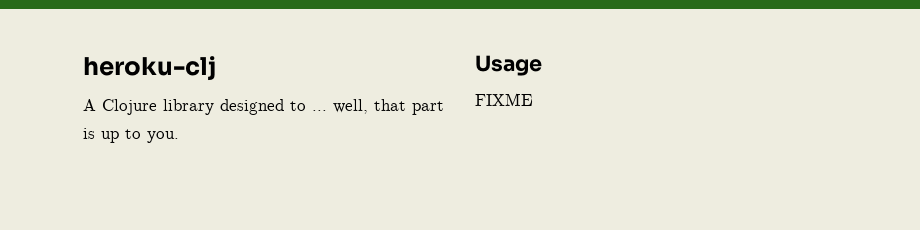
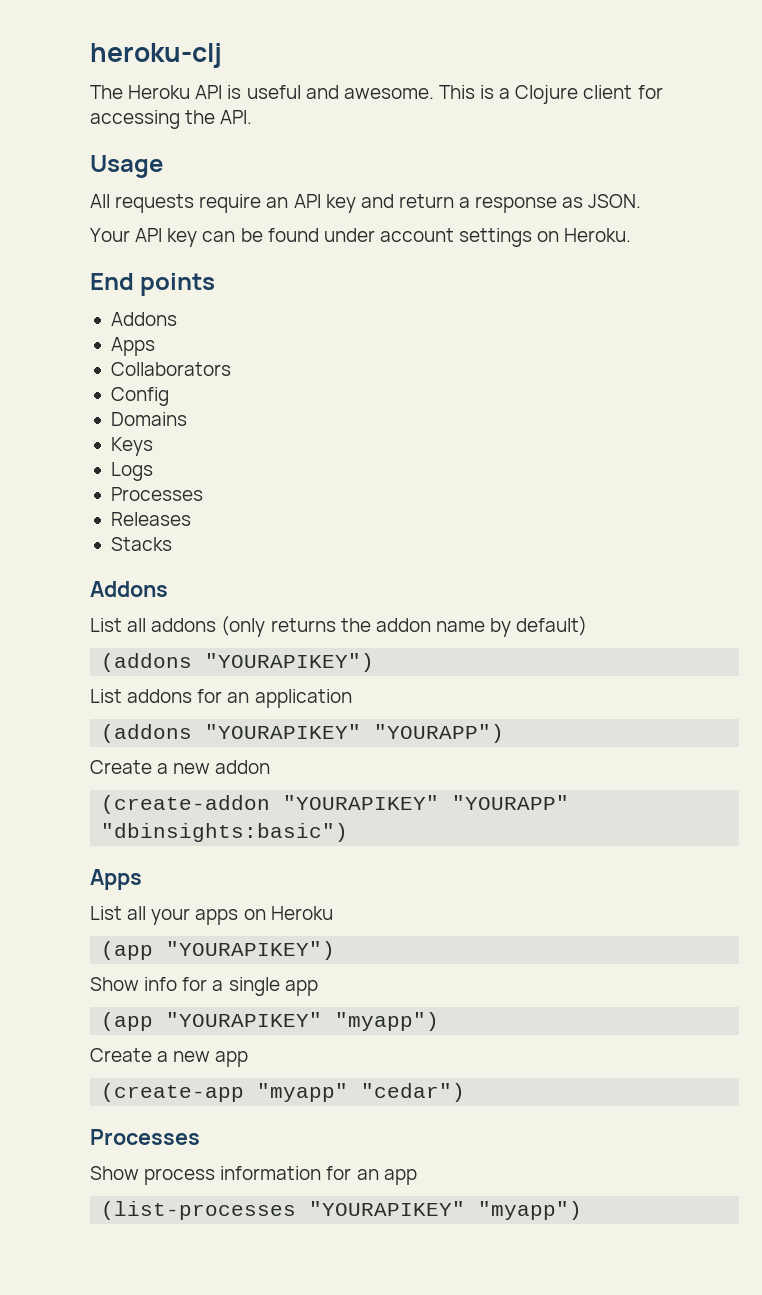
- A Clojure library designed to ... well, that part is up to you.
+ The Heroku API is useful and awesome. This is a Clojure client for accessing the API.
  Usage
- FIXME
+ All requests require an API key and return a response as JSON.
+ Your API key can be found under account settings on Heroku.
+ End points
+ Addons
+ Apps
+ Collaborators
+ Config
+ Domains
+ Keys
+ Logs
+ Processes
+ Releases
+ Stacks
+ Addons
+ List all addons (only returns the addon name by default)
+ (addons "YOURAPIKEY")
+ List addons for an application
+ (addons "YOURAPIKEY" "YOURAPP")
+ Create a new addon
+ (create-addon "YOURAPIKEY" "YOURAPP" "dbinsights:basic")
+ Apps
+ List all your apps on Heroku
+ (app "YOURAPIKEY")
+ Show info for a single app
+ (app "YOURAPIKEY" "myapp")
+ Create a new app
+ (create-app "myapp" "cedar")
+ Processes
+ Show process information for an app
+ (list-processes "YOURAPIKEY" "myapp")

